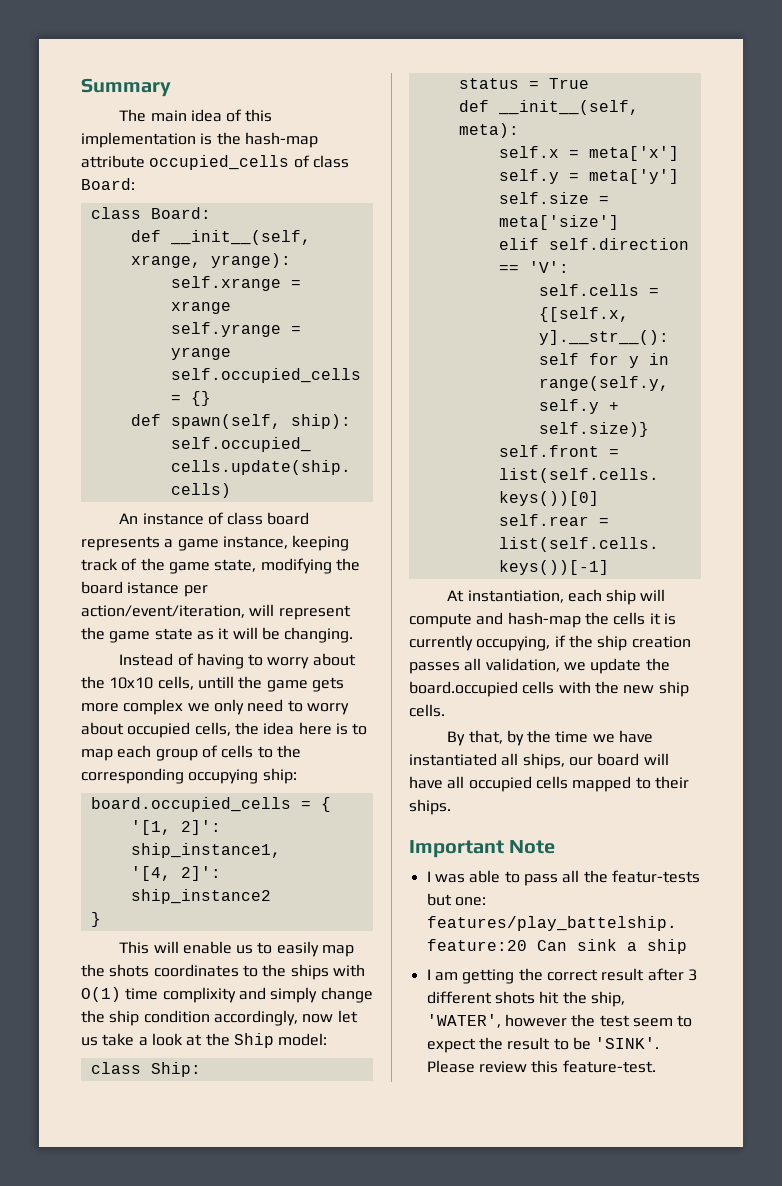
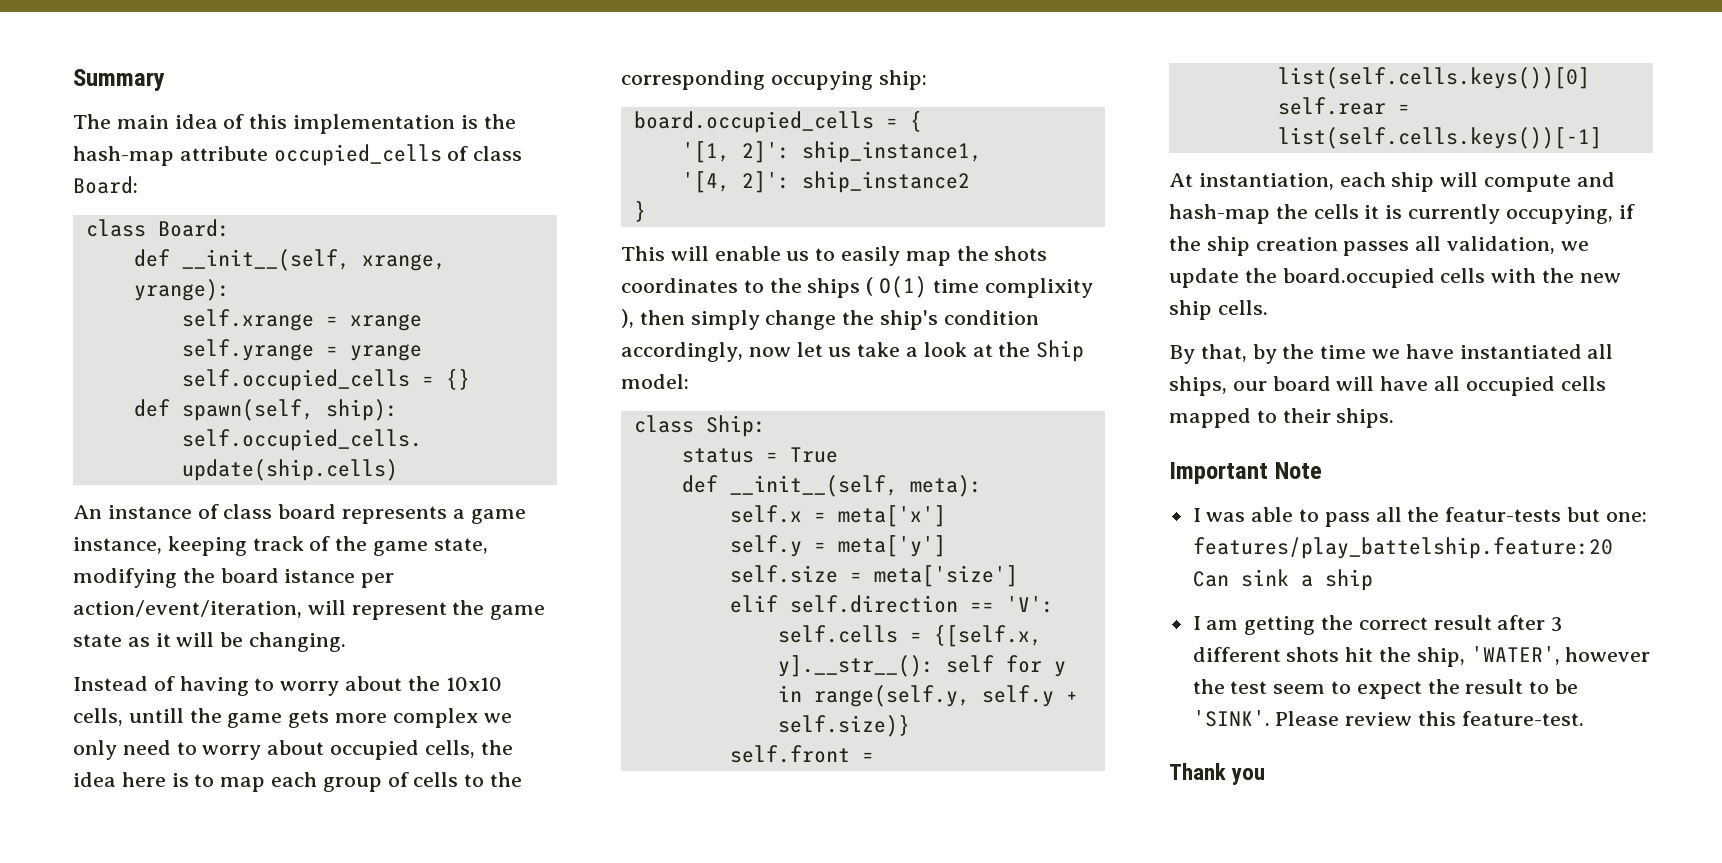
- This will enable us to easily map the shots coordinates to the ships with O(1) time complixity and simply change the ship condition accordingly, now let us take a look at the Ship model:
+ This will enable us to easily map the shots coordinates to the ships ( O(1) time complixity ), then simply change the ship's condition accordingly, now let us take a look at the Ship model:
+ Thank you

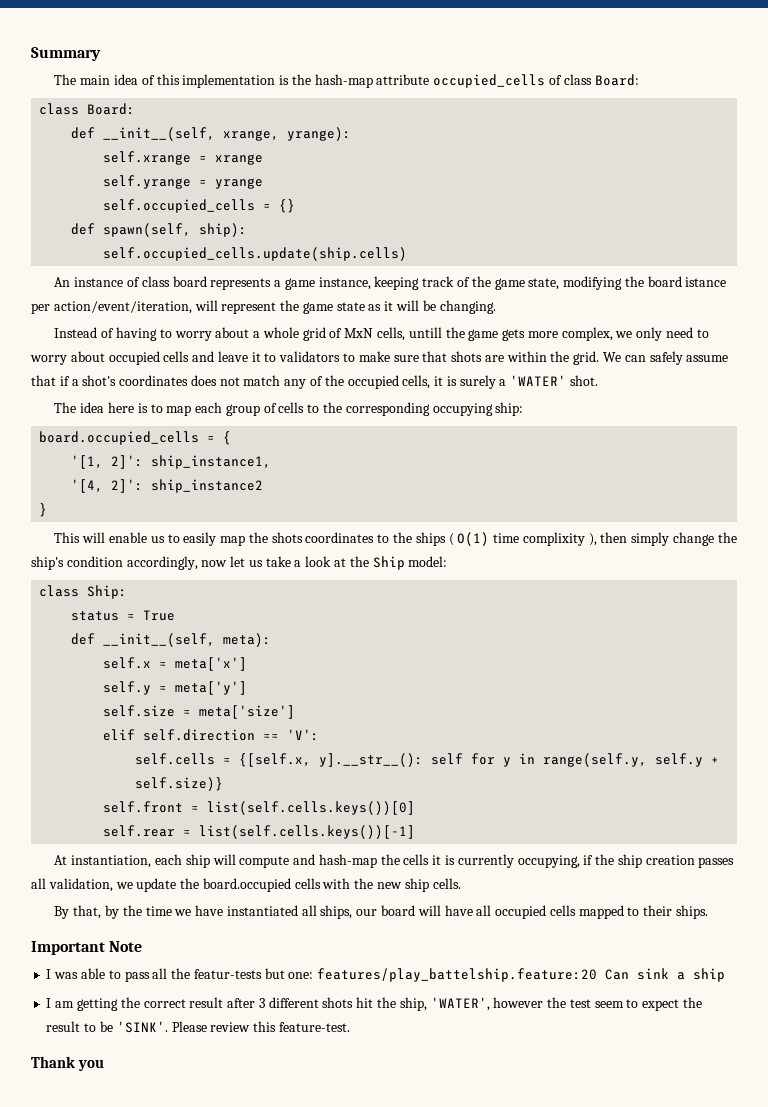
- Instead of having to worry about the 10x10 cells, untill the game gets more complex we only need to worry about occupied cells, the idea here is to map each group of cells to the corresponding occupying ship:
+ Instead of having to worry about a whole grid of MxN cells, untill the game gets more complex, we only need to worry about occupied cells and leave it to validators to make sure that shots are within the grid. We can safely assume that if a shot's coordinates does not match any of the occupied cells, it is surely a 'WATER' shot.
+ The idea here is to map each group of cells to the corresponding occupying ship:

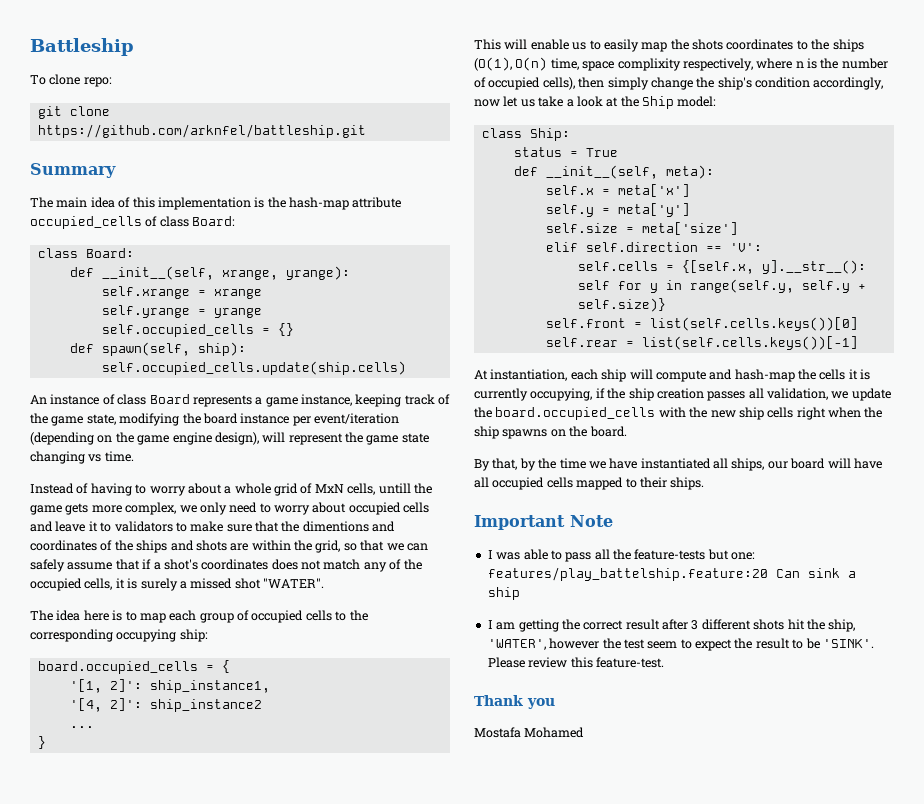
+ Battleship
+ To clone repo:
+ git clone https://github.com/arknfel/battleship.git
- An instance of class board represents a game instance, keeping track of the game state, modifying the board istance per action/event/iteration, will represent the game state as it will be changing.
+ An instance of class Board represents a game instance, keeping track of the game state, modifying the board instance per event/iteration (depending on the game engine design), will represent the game state changing vs time.
- Instead of having to worry about a whole grid of MxN cells, untill the game gets more complex, we only need to worry about occupied cells and leave it to validators to make sure that shots are within the grid. We can safely assume that if a shot's coordinates does not match any of the occupied cells, it is surely a 'WATER' shot.
+ Instead of having to worry about a whole grid of MxN cells, untill the game gets more complex, we only need to worry about occupied cells and leave it to validators to make sure that the dimentions and coordinates of the ships and shots are within the grid, so that we can safely assume that if a shot's coordinates does not match any of the occupied cells, it is surely a missed shot "WATER".
- The idea here is to map each group of cells to the corresponding occupying ship:
+ The idea here is to map each group of occupied cells to the corresponding occupying ship:
+ ...
- This will enable us to easily map the shots coordinates to the ships ( O(1) time complixity ), then simply change the ship's condition accordingly, now let us take a look at the Ship model:
+ This will enable us to easily map the shots coordinates to the ships (O(1), O(n) time, space complixity respectively, where n is the number of occupied cells), then simply change the ship's condition accordingly, now let us take a look at the Ship model:
- At instantiation, each ship will compute and hash-map the cells it is currently occupying, if the ship creation passes all validation, we update the board.occupied cells with the new ship cells.
+ At instantiation, each ship will compute and hash-map the cells it is currently occupying, if the ship creation passes all validation, we update the board.occupied_cells with the new ship cells right when the ship spawns on the board.
- I was able to pass all the featur-tests but one: features/play_battelship.feature:20 Can sink a ship
+ I was able to pass all the feature-tests but one: features/play_battelship.feature:20 Can sink a ship
+ Mostafa Mohamed

